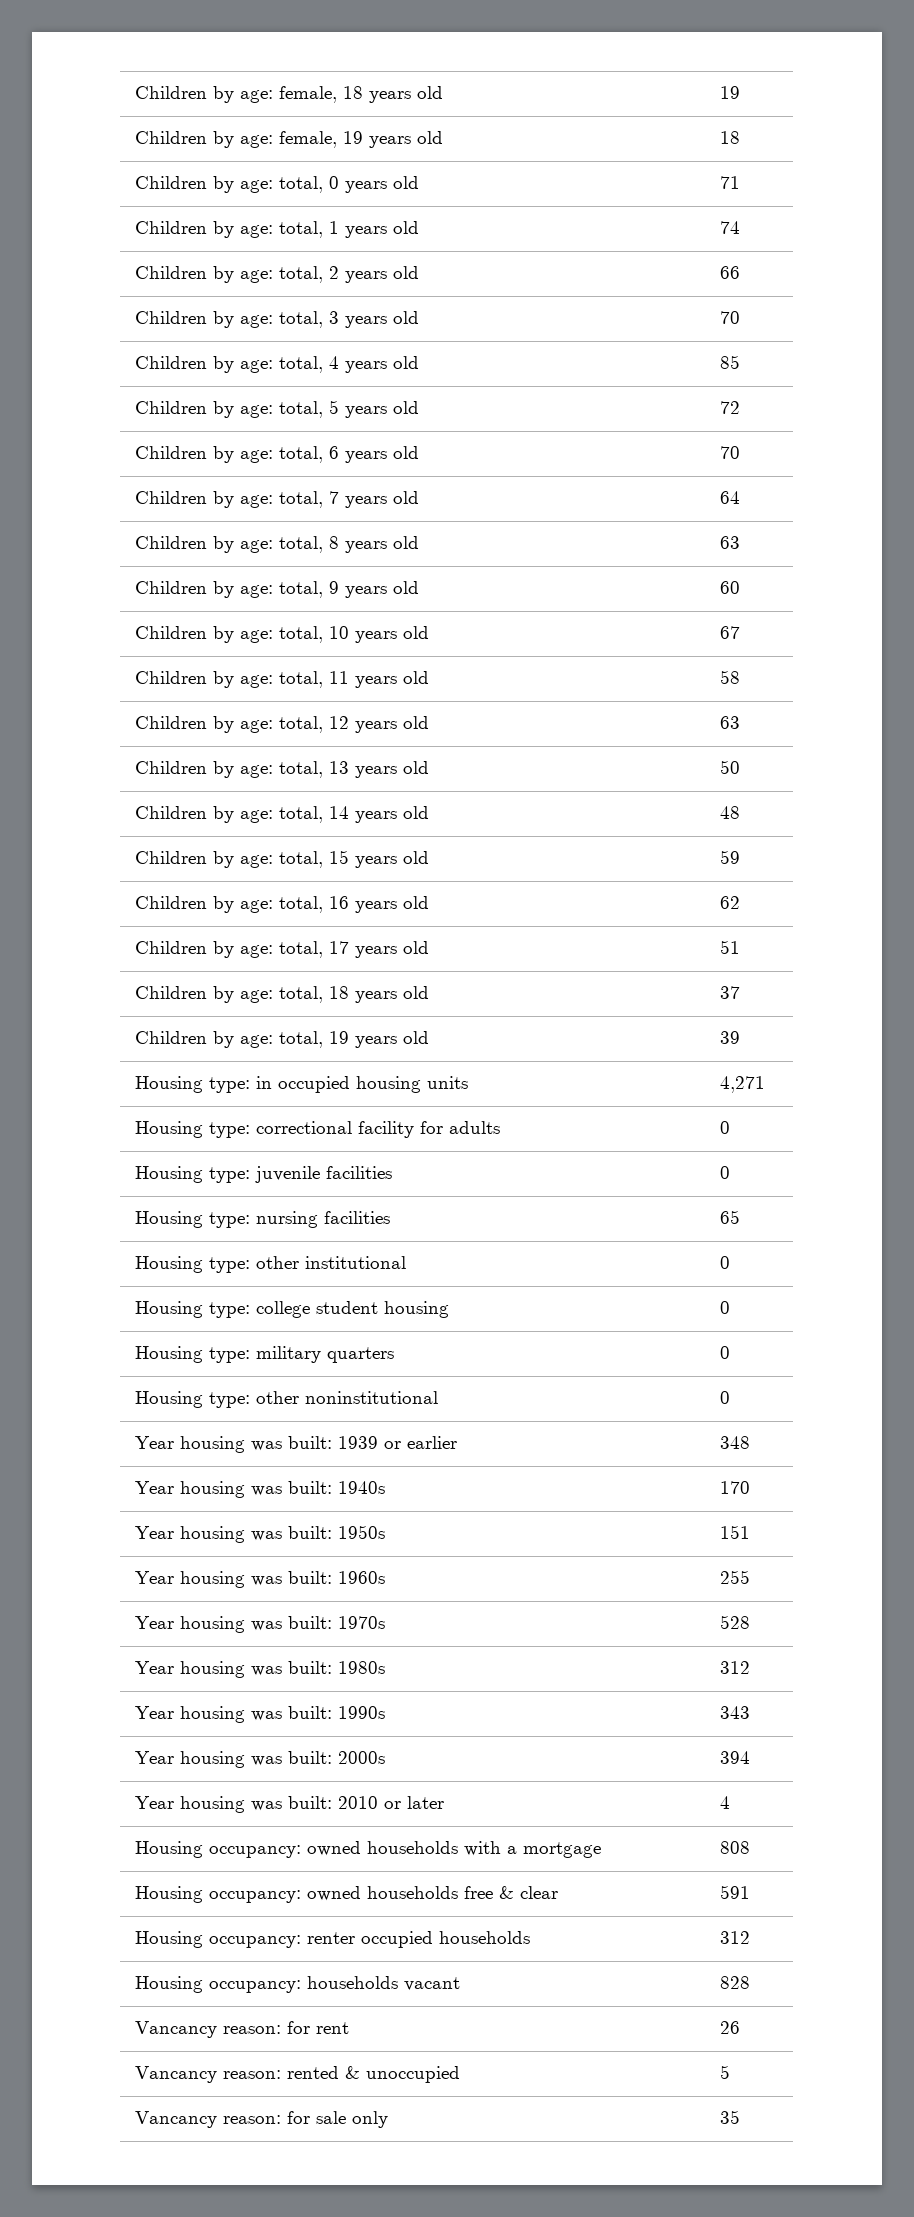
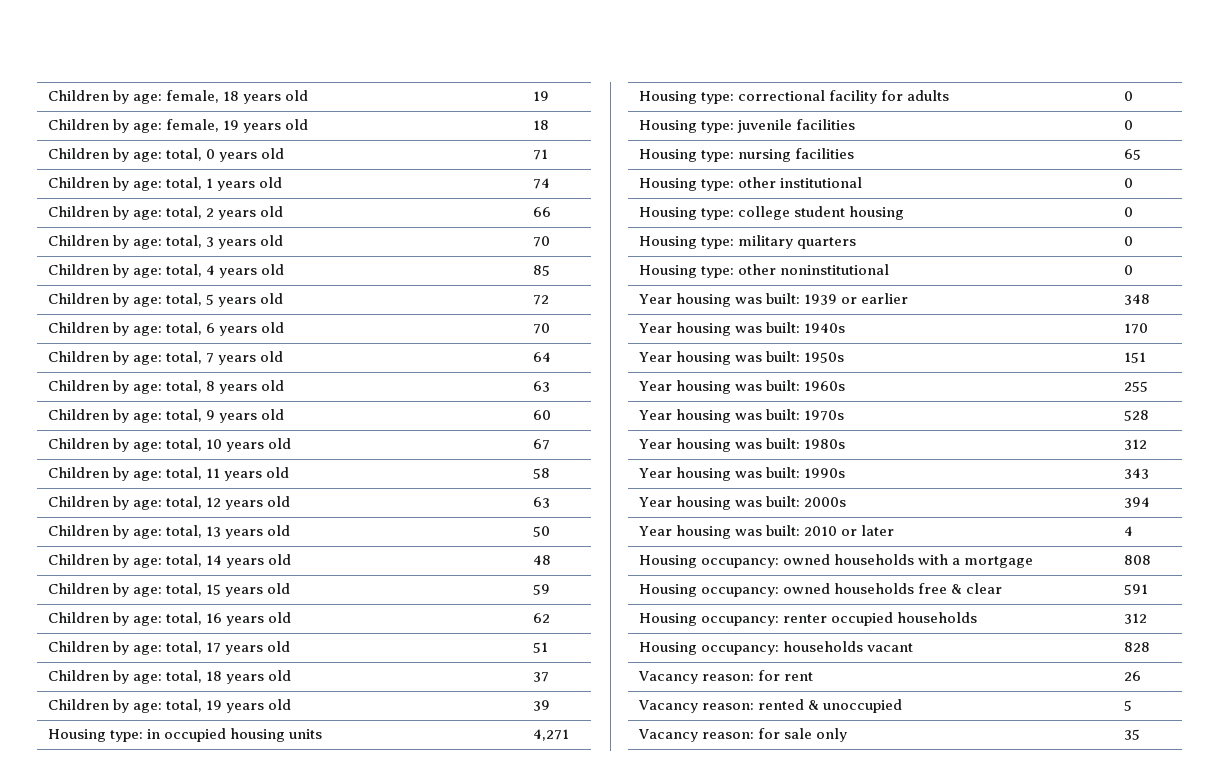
- Vancancy reason: for rent | 26
+ Vacancy reason: for rent | 26
- Vancancy reason: rented & unoccupied | 5
+ Vacancy reason: rented & unoccupied | 5
- Vancancy reason: for sale only | 35
+ Vacancy reason: for sale only | 35

